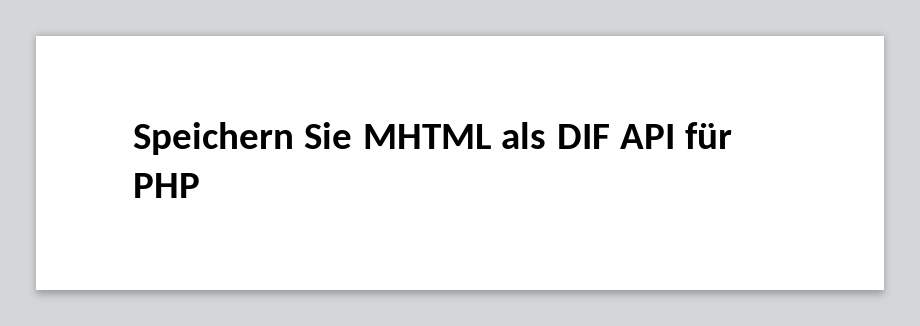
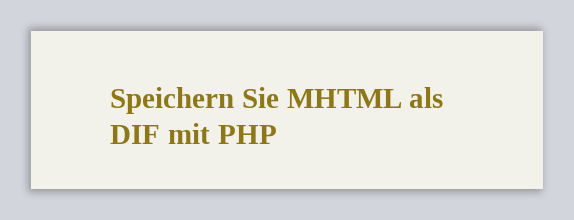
- Speichern Sie MHTML als DIF API für PHP
+ Speichern Sie MHTML als DIF mit PHP

